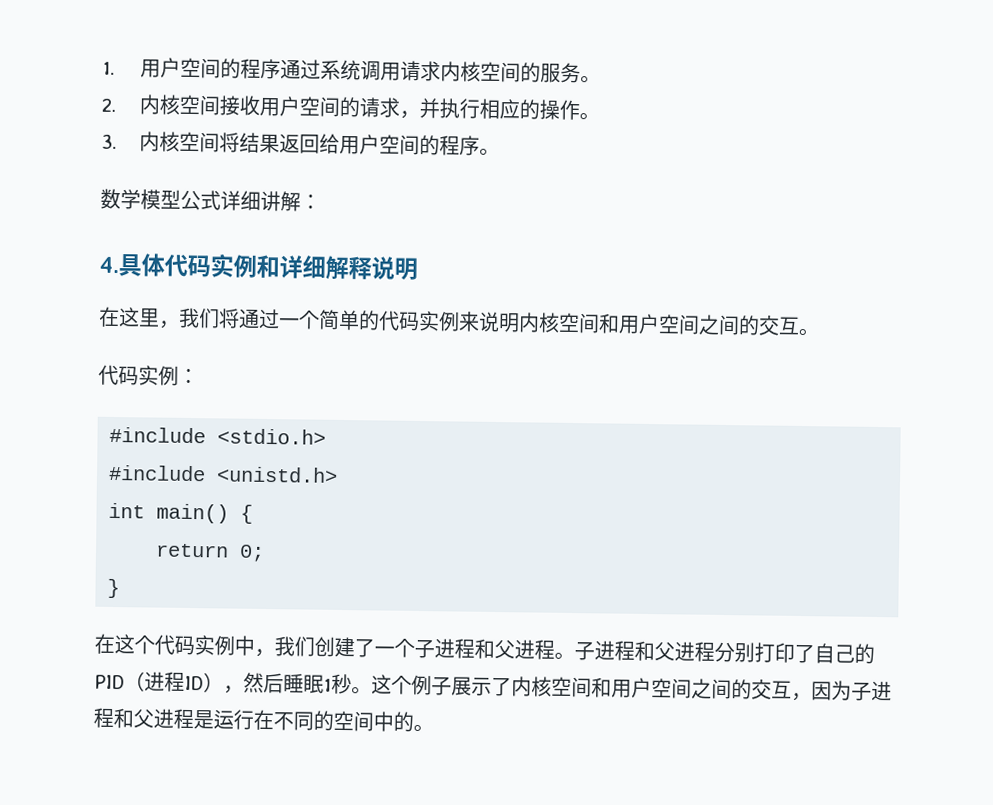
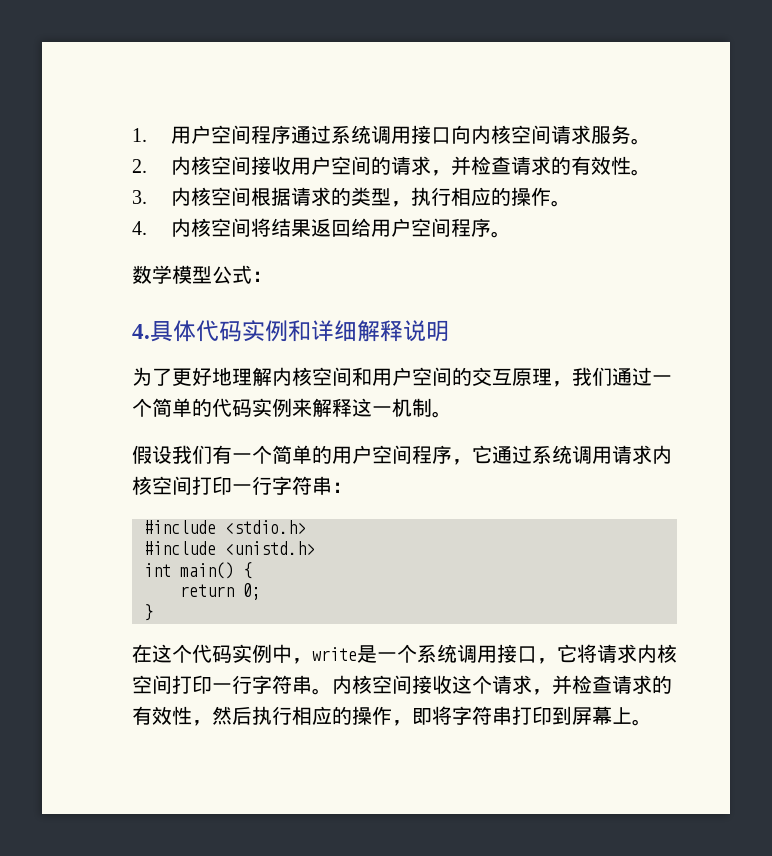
- 1.用户空间的程序通过系统调用请求内核空间的服务。
+ 1.用户空间程序通过系统调用接口向内核空间请求服务。
- 2.内核空间接收用户空间的请求，并执行相应的操作。
+ 2.内核空间接收用户空间的请求，并检查请求的有效性。
+ 3.内核空间根据请求的类型，执行相应的操作。
- 3.内核空间将结果返回给用户空间的程序。
+ 4.内核空间将结果返回给用户空间程序。
- 数学模型公式详细讲解：
+ 数学模型公式：
- 在这里，我们将通过一个简单的代码实例来说明内核空间和用户空间之间的交互。
- 代码实例：
+ 为了更好地理解内核空间和用户空间的交互原理，我们通过一个简单的代码实例来解释这一机制。
+ 假设我们有一个简单的用户空间程序，它通过系统调用请求内核空间打印一行字符串：
- 在这个代码实例中，我们创建了一个子进程和父进程。子进程和父进程分别打印了自己的PID（进程ID），然后睡眠1秒。这个例子展示了内核空间和用户空间之间的交互，因为子进程和父进程是运行在不同的空间中的。
+ 在这个代码实例中，write是一个系统调用接口，它将请求内核空间打印一行字符串。内核空间接收这个请求，并检查请求的有效性，然后执行相应的操作，即将字符串打印到屏幕上。

